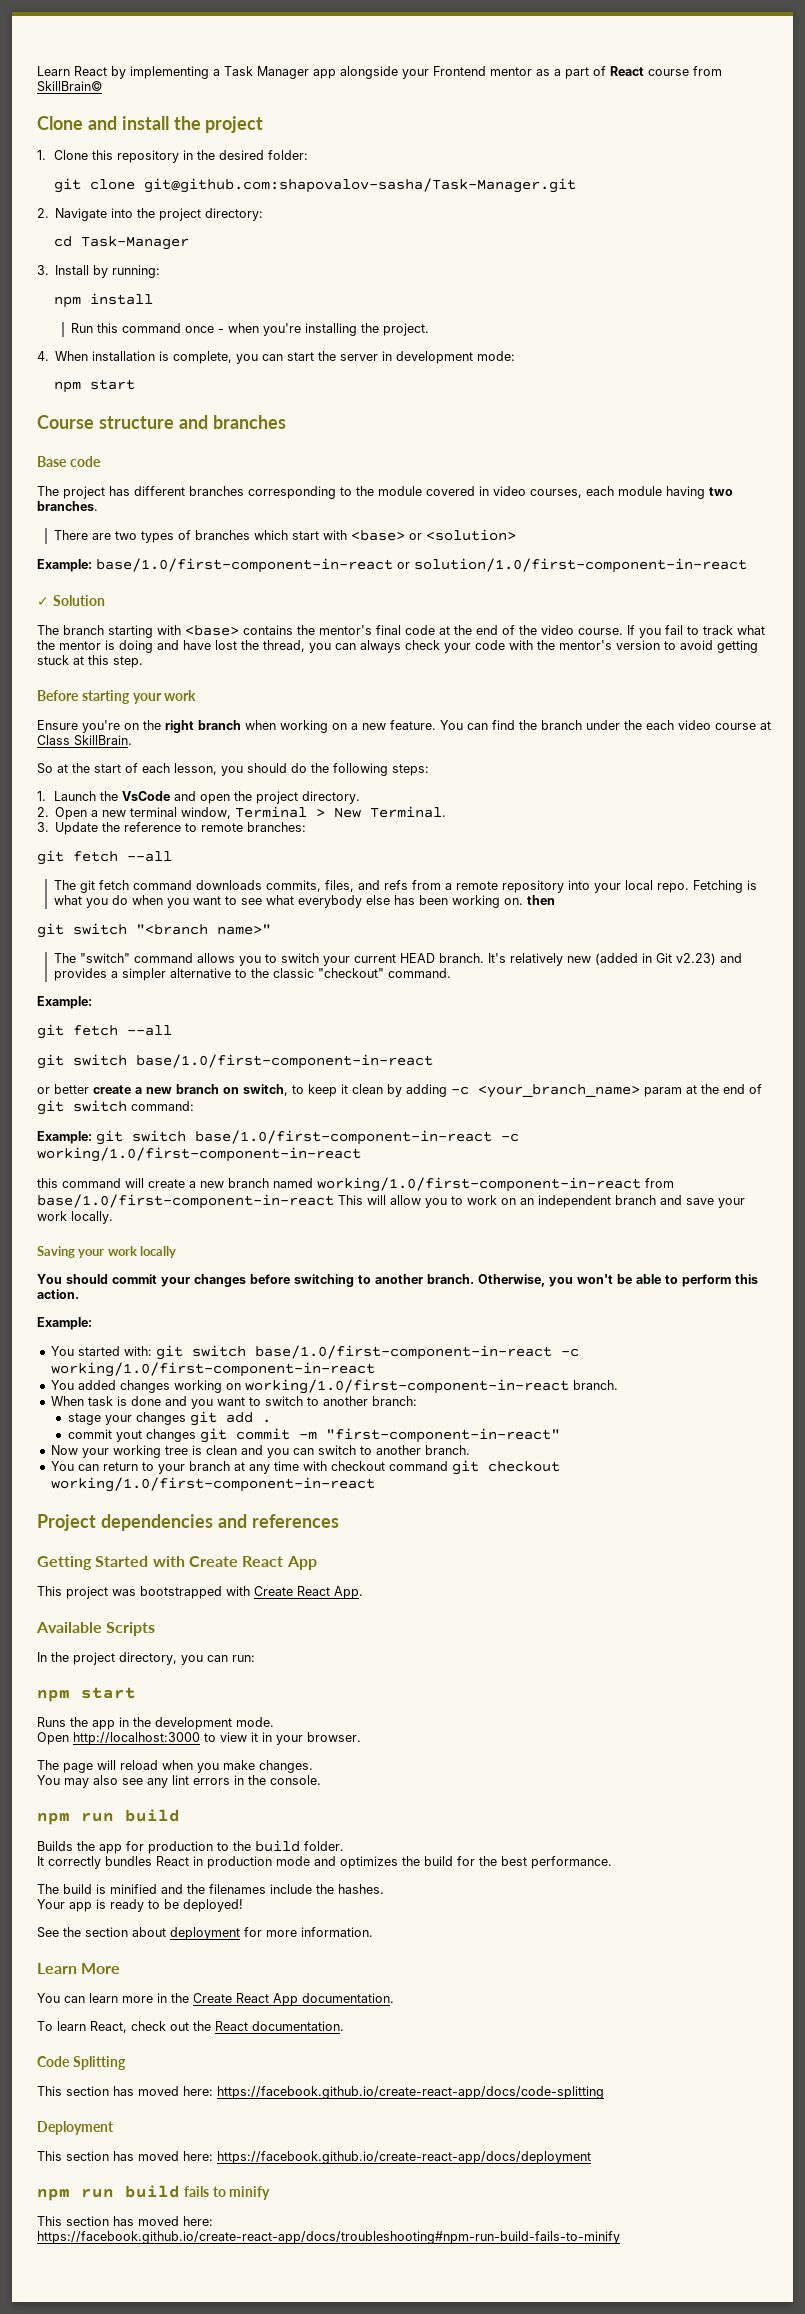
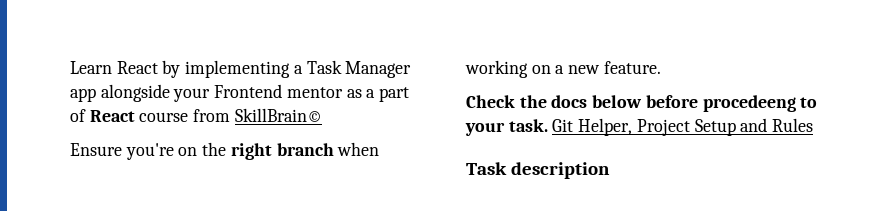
- Clone and install the project
- 1. Clone this repository in the desired folder:
- git clone git@github.com:shapovalov-sasha/Task-Manager.git
- 2. Navigate into the project directory:
- cd Task-Manager
- 3. Install by running:
- npm install
- Run this command once - when you're installing the project.
- 4. When installation is complete, you can start the server in development mode:
- npm start
- Course structure and branches
- Base code
- The project has different branches corresponding to the module covered in video courses, each module having two branches.
- There are two types of branches which start with <base> or <solution>
- Example: base/1.0/first-component-in-react or solution/1.0/first-component-in-react
- ✓ Solution
- The branch starting with <base> contains the mentor's final code at the end of the video course. If you fail to track what the mentor is doing and have lost the thread, you can always check your code with the mentor's version to avoid getting stuck at this step.
- Before starting your work
- Ensure you're on the right branch when working on a new feature. You can find the branch under the each video course at Class SkillBrain.
- So at the start of each lesson, you should do the following steps:
- 1. Launch the VsCode and open the project directory.
- 2. Open a new terminal window, Terminal > New Terminal.
- 3. Update the reference to remote branches:
- git fetch --all
- The git fetch command downloads commits, files, and refs from a remote repository into your local repo. Fetching is what you do when you want to see what everybody else has been working on. then
- git switch "<branch name>"
- The "switch" command allows you to switch your current HEAD branch. It's relatively new (added in Git v2.23) and provides a simpler alternative to the classic "checkout" command.
- Example:
- git fetch --all
- git switch base/1.0/first-component-in-react
- or better create a new branch on switch, to keep it clean by adding -c <your_branch_name> param at the end of git switch command:
- Example: git switch base/1.0/first-component-in-react -c working/1.0/first-component-in-react
- this command will create a new branch named working/1.0/first-component-in-react from base/1.0/first-component-in-react This will allow you to work on an independent branch and save your work locally.
- Saving your work locally
- You should commit your changes before switching to another branch. Otherwise, you won't be able to perform this action.
- Example:
- You started with: git switch base/1.0/first-component-in-react -c working/1.0/first-component-in-react
- You added changes working on working/1.0/first-component-in-react branch.
- When task is done and you want to switch to another branch:
- stage your changes git add .
- commit yout changes git commit -m "first-component-in-react"
- Now your working tree is clean and you can switch to another branch.
- You can return to your branch at any time with checkout command git checkout working/1.0/first-component-in-react
- Project dependencies and references
- Getting Started with Create React App
- This project was bootstrapped with Create React App.
- Available Scripts
- In the project directory, you can run:
- npm start
- Runs the app in the development mode.
- Open http://localhost:3000 to view it in your browser.
- The page will reload when you make changes.
- You may also see any lint errors in the console.
- npm run build
- Builds the app for production to the build folder.
- It correctly bundles React in production mode and optimizes the build for the best performance.
- The build is minified and the filenames include the hashes.
- Your app is ready to be deployed!
- See the section about deployment for more information.
- Learn More
- You can learn more in the Create React App documentation.
- To learn React, check out the React documentation.
- Code Splitting
- This section has moved here: https://facebook.github.io/create-react-app/docs/code-splitting
- Deployment
- This section has moved here: https://facebook.github.io/create-react-app/docs/deployment
- npm run build fails to minify
- This section has moved here: https://facebook.github.io/create-react-app/docs/troubleshooting#npm-run-build-fails-to-minify
+ Ensure you're on the right branch when working on a new feature.
+ Check the docs below before procedeeng to your task. Git Helper, Project Setup and Rules
+ Task description

